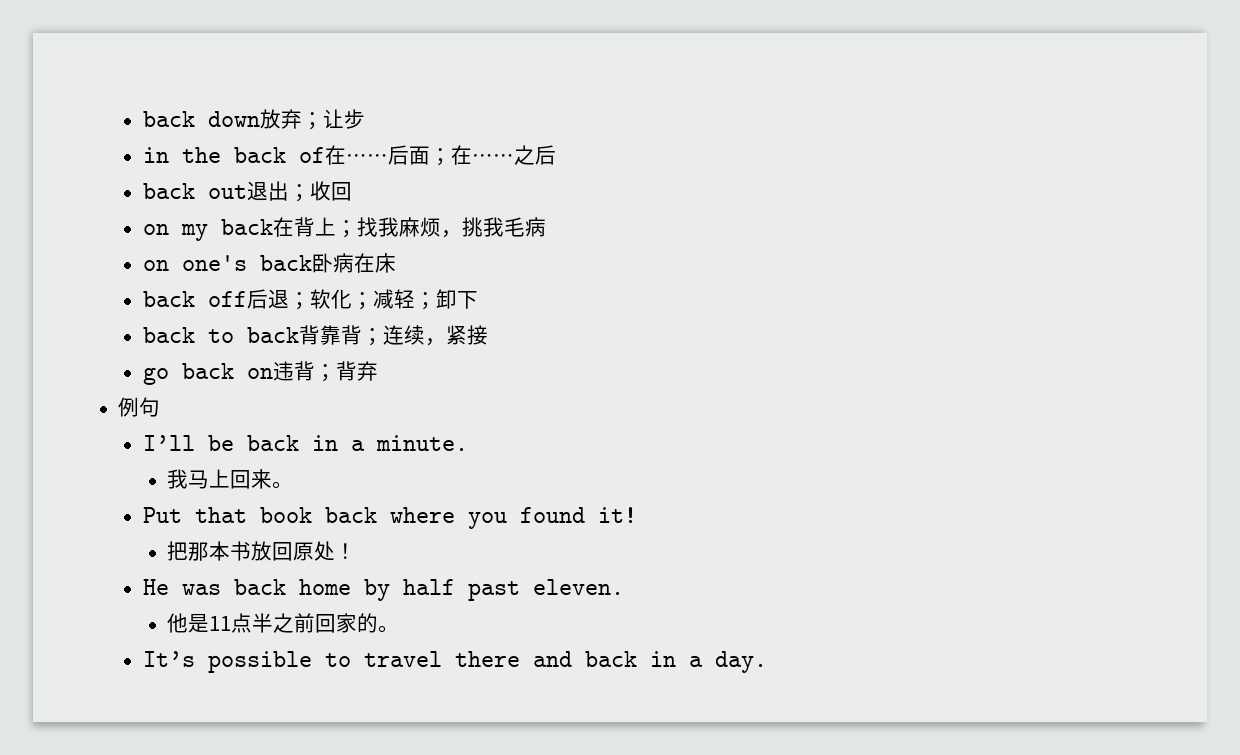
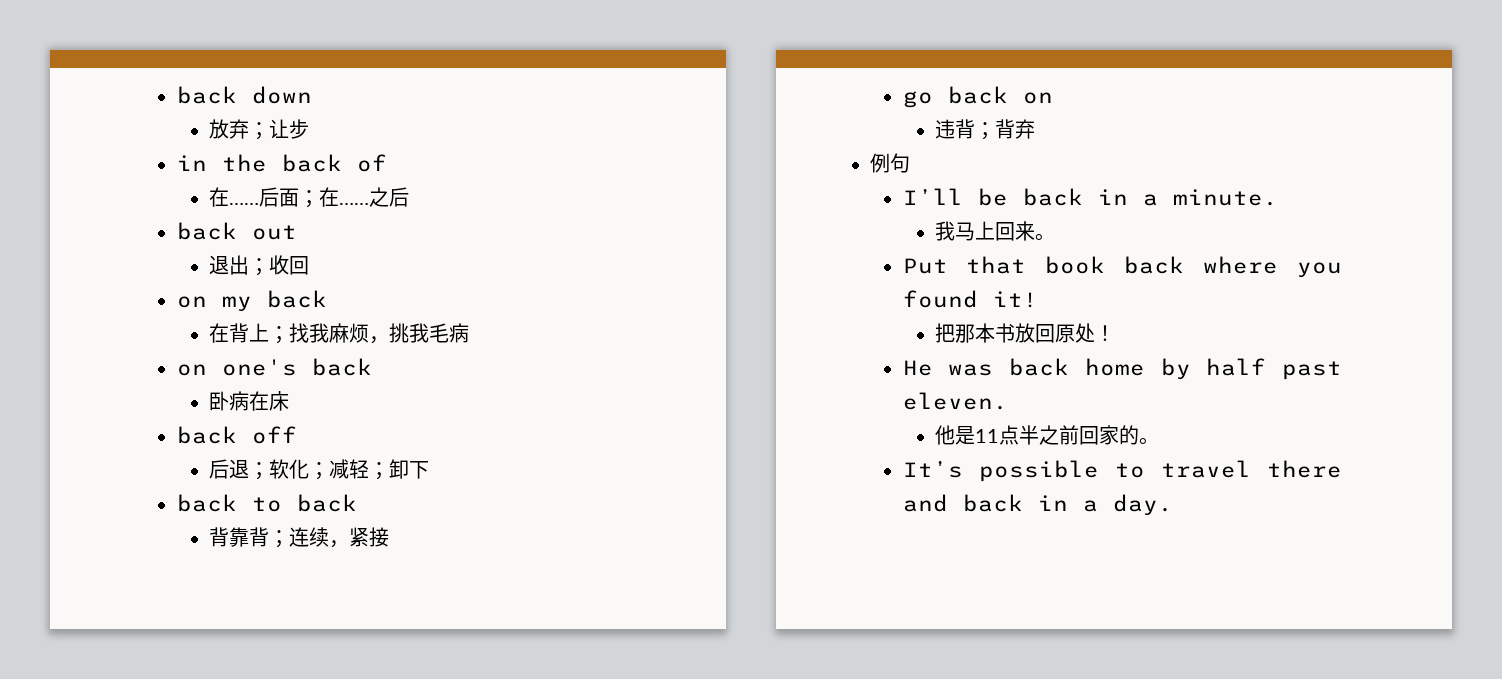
- back down放弃；让步
+ back down
+ 放弃；让步
- in the back of在……
+ in the back of
+ 在……
- back out退出；收回
+ back out
+ 退出；收回
- on my back在背上；找我麻烦，挑我毛病
+ on my back
+ 在背上；找我麻烦，挑我毛病
- on one's back卧病在床
+ on one's back
+ 卧病在床
- back off后退；软化；减轻；卸下
+ back off
+ 后退；软化；减轻；卸下
- back to back背靠背；连续，紧接
+ back to back
+ 背靠背；连续，紧接
- go back on违背；背弃
+ go back on
+ 违背；背弃

